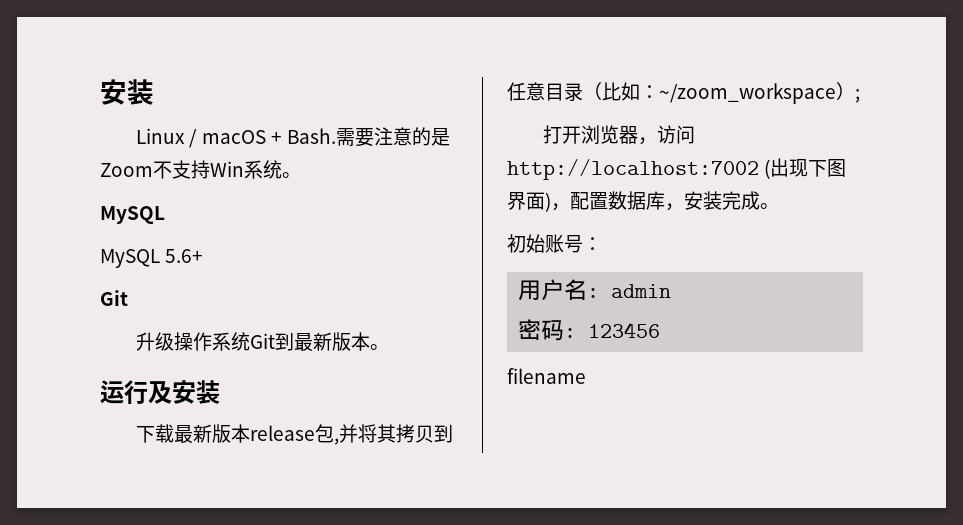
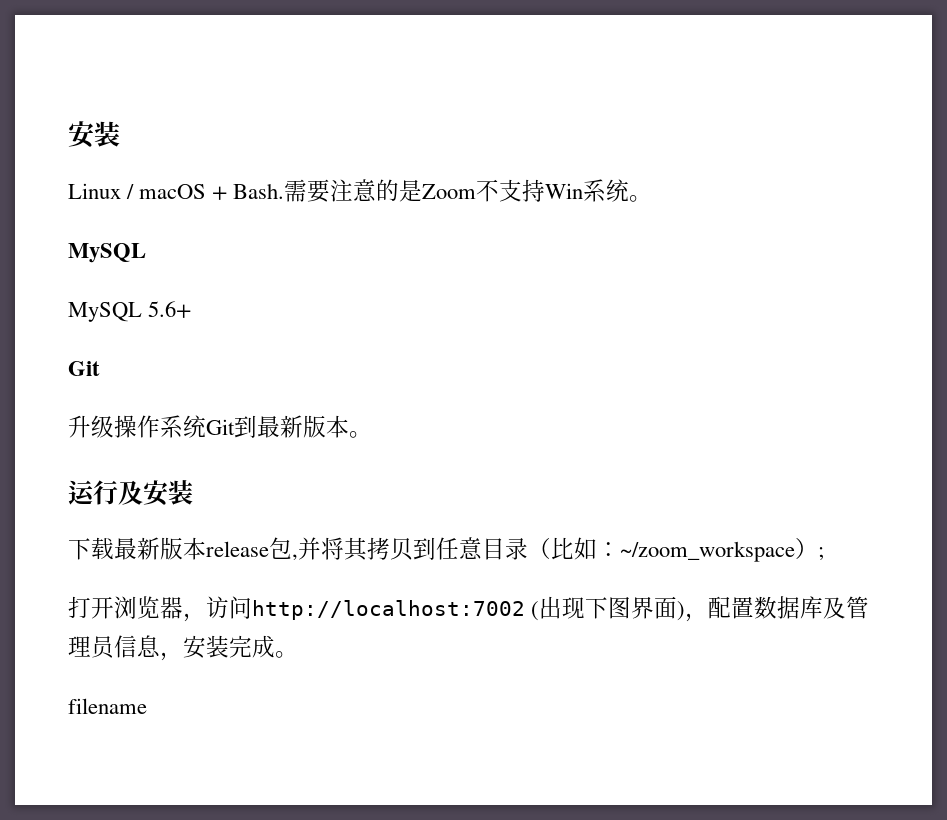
- 打开浏览器，访问http://localhost:7002 (出现下图界面)，配置数据库，安装完成。
+ 打开浏览器，访问http://localhost:7002 (出现下图界面)，配置数据库及管理员信息，安装完成。
- 初始账号：
- 用户名: admin
- 密码: 123456

